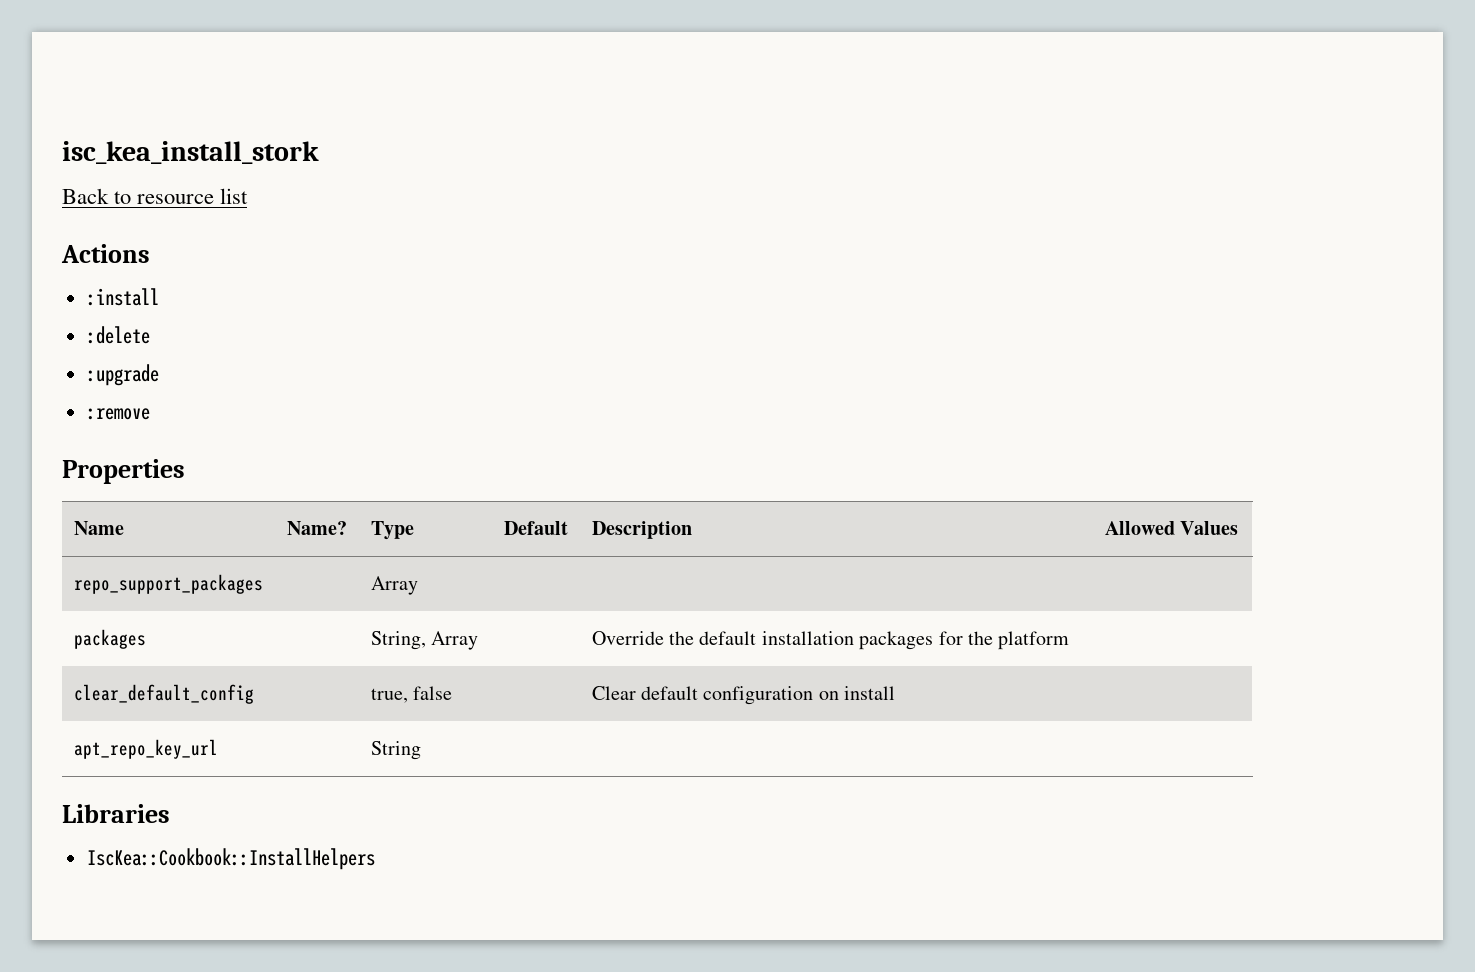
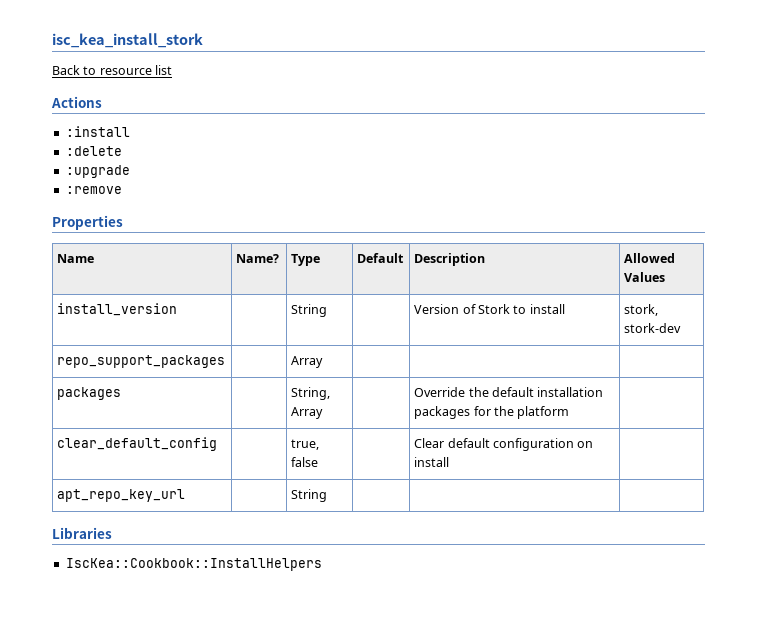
+ install_version | | String | | Version of Stork to install | stork, stork-dev

